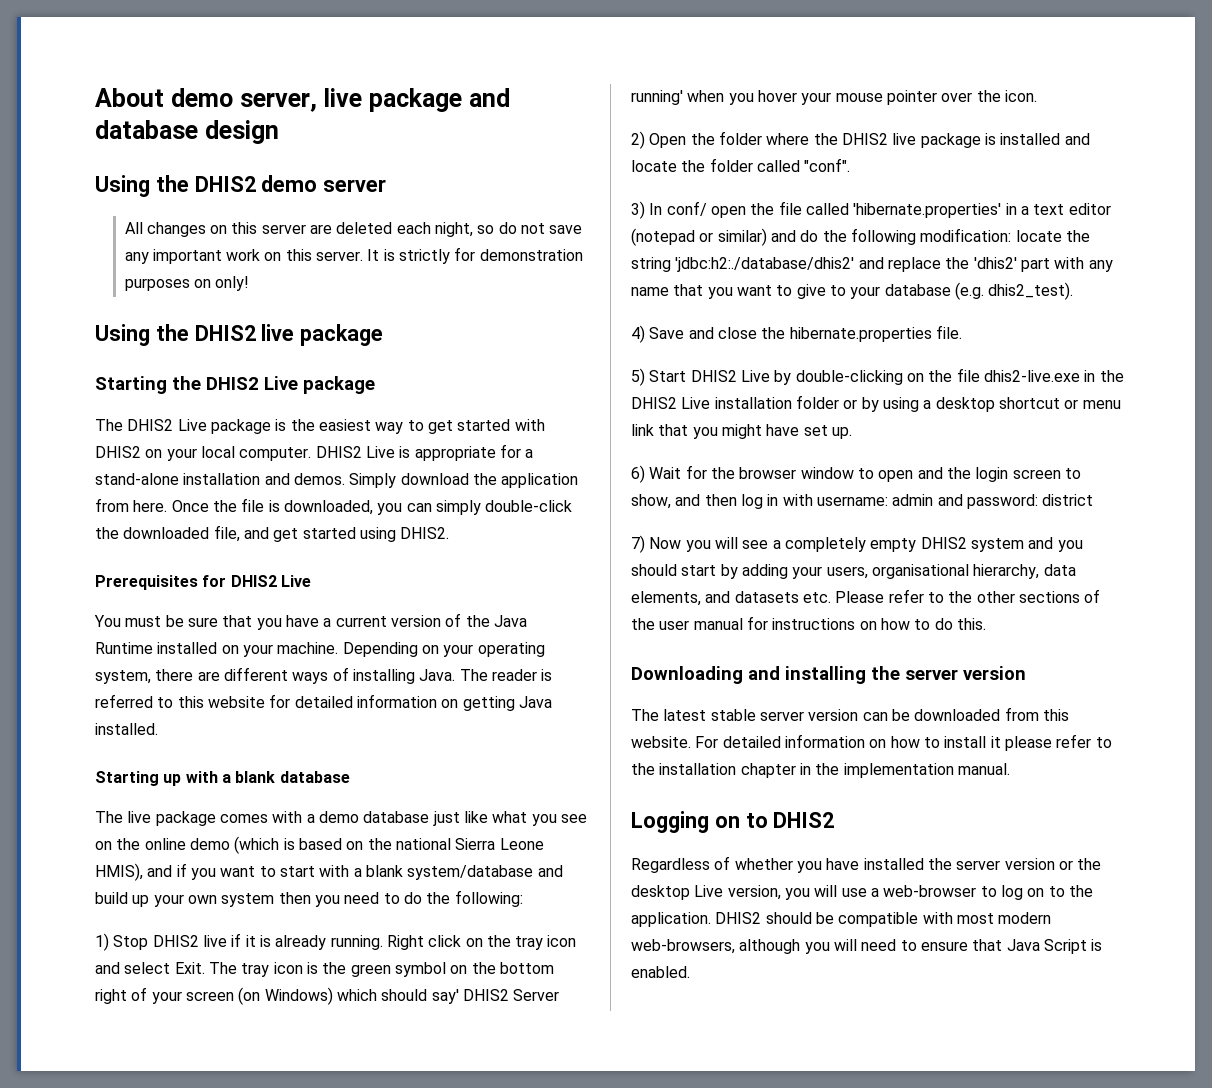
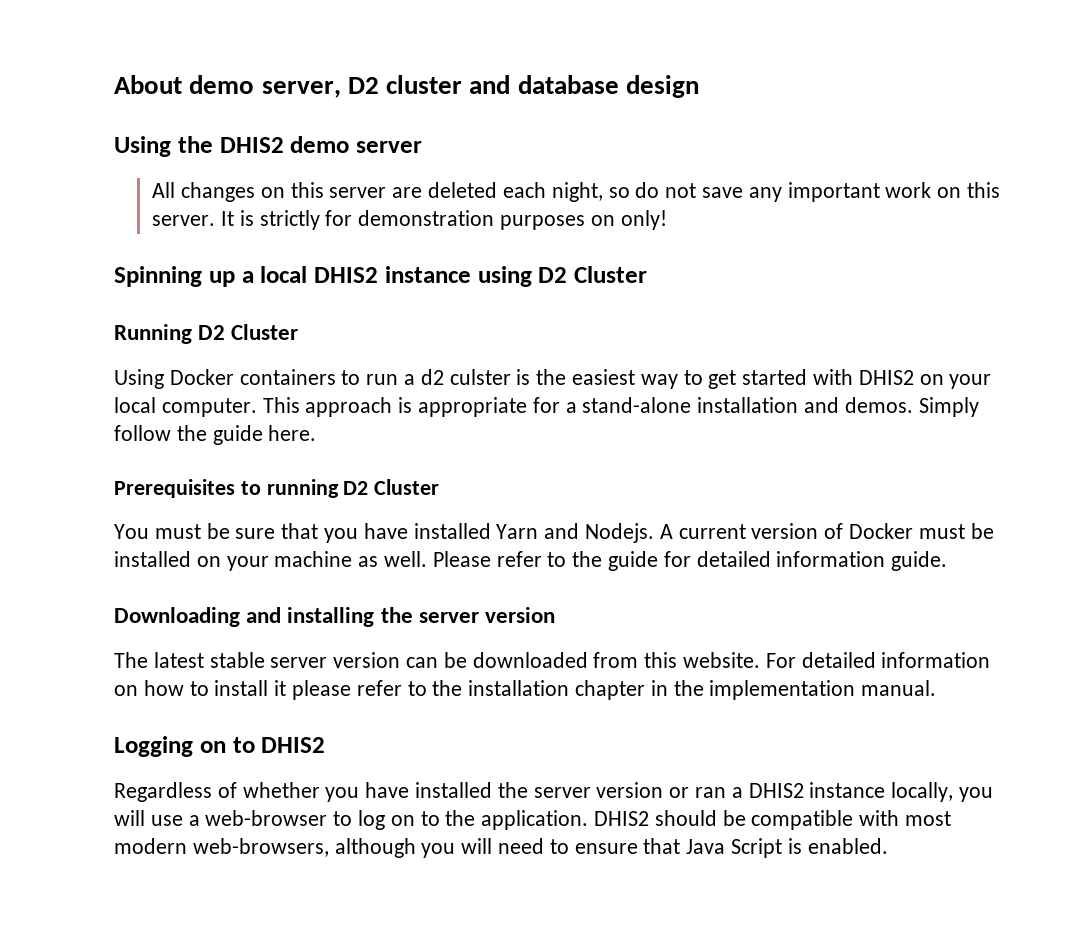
- About demo server, live package and database design
+ About demo server, D2 cluster and database design
- Using the DHIS2 live package
- Starting the DHIS2 Live package
- The DHIS2 Live package is the easiest way to get started with DHIS2 on your local computer.
+ Spinning up a local DHIS2 instance using D2 Cluster
+ Running D2 Cluster
+ Using Docker containers to run a d2 culster is the easiest way to get started with DHIS2 on your local computer.
- DHIS2 Live is appropriate for a stand-alone installation and demos.
+ This approach is appropriate for a stand-alone installation and demos.
- Simply download the application from here. Once the file is downloaded, you can simply double-click the downloaded file, and get started using DHIS2.
- Prerequisites for DHIS2 Live
+ Simply follow the guide here.
+ Prerequisites to running D2 Cluster
- You must be sure that you have a current version of the Java Runtime installed on your machine. Depending on your operating system, there are different ways of installing Java. The reader is referred to this website for detailed information on getting Java installed.
- Starting up with a blank database
- The live package comes with a demo database just like what you see on the online demo (which is based on the national Sierra Leone HMIS), and if you want to start with a blank system/database and build up your own system then you need to do the following:
- 1) Stop DHIS2 live if it is already running. Right click on the tray icon and select Exit. The tray icon is the green symbol on the bottom right of your screen (on Windows) which should say' DHIS2 Server running' when you hover your mouse pointer over the icon.
- 2) Open the folder where the DHIS2 live package is installed and locate the folder called "conf".
- 3) In conf/ open the file called 'hibernate.properties' in a text editor (notepad or similar) and do the following modification: locate the string 'jdbc:h2:./database/dhis2' and replace the 'dhis2' part with any name that you want to give to your database (e.g. dhis2_test).
- 4) Save and close the hibernate.properties file.
- 5) Start DHIS2 Live by double-clicking on the file dhis2-live.exe in the DHIS2 Live installation folder or by using a desktop shortcut or menu link that you might have set up.
- 6) Wait for the browser window to open and the login screen to show, and then log in with username: admin and password: district
- 7) Now you will see a completely empty DHIS2 system and you should start by adding your users, organisational hierarchy, data elements, and datasets etc. Please refer to the other sections of the user manual for instructions on how to do this.
+ You must be sure that you have installed Yarn and Nodejs. A current version of Docker must be installed on your machine as well. Please refer to the guide for detailed information guide.
- Regardless of whether you have installed the server version or the desktop Live version, you will use a web-browser to log on to the application.
+ Regardless of whether you have installed the server version or ran a DHIS2 instance locally, you will use a web-browser to log on to the application.

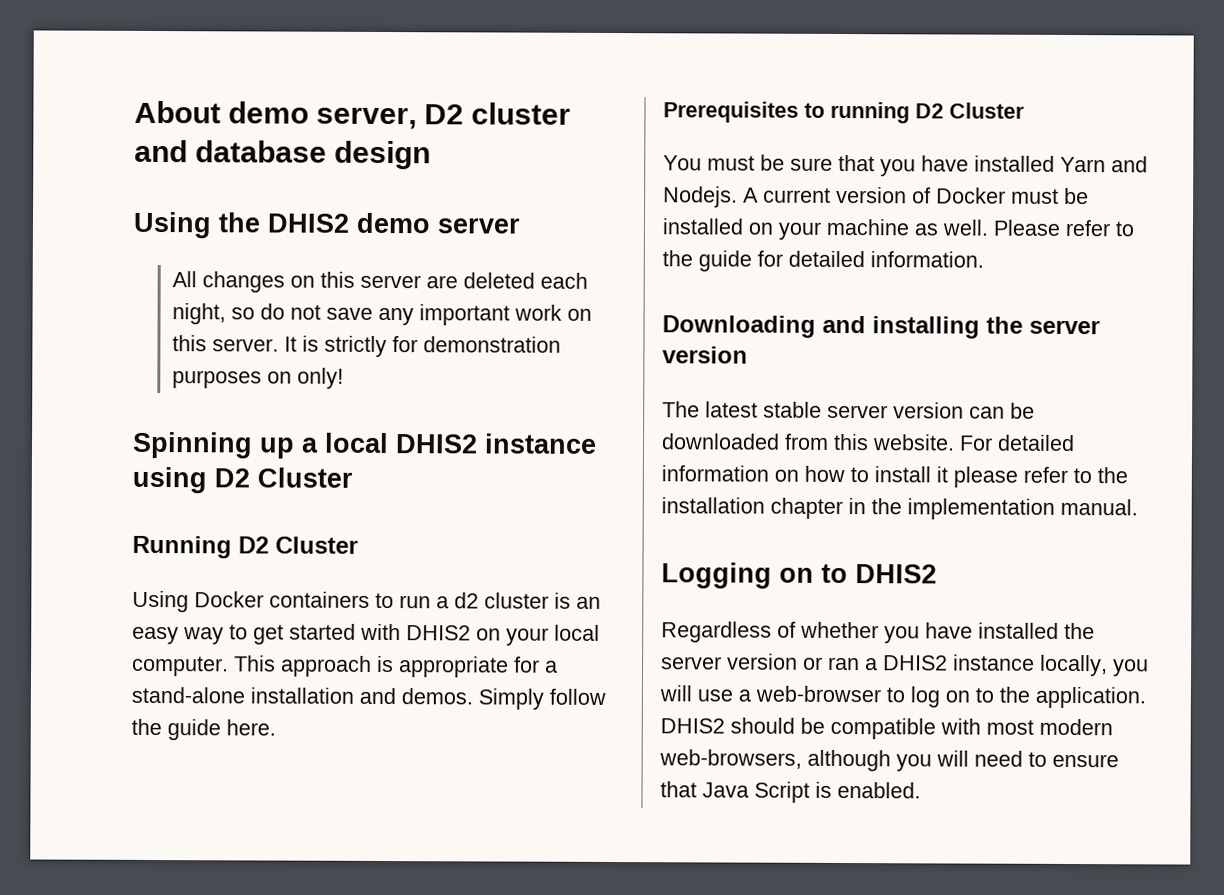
- Using Docker containers to run a d2 culster is the easiest way to get started with DHIS2 on your local computer.
+ Using Docker containers to run a d2 cluster is an easy way to get started with DHIS2 on your local computer.
- Please refer to the guide for detailed information guide.
+ Please refer to the guide for detailed information.

